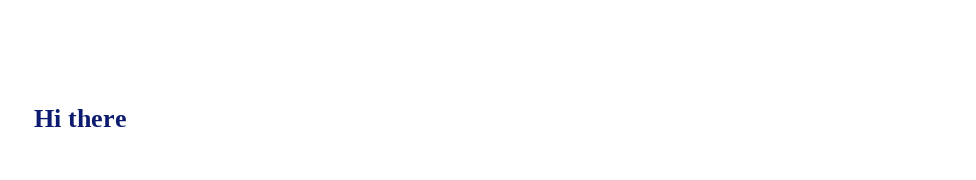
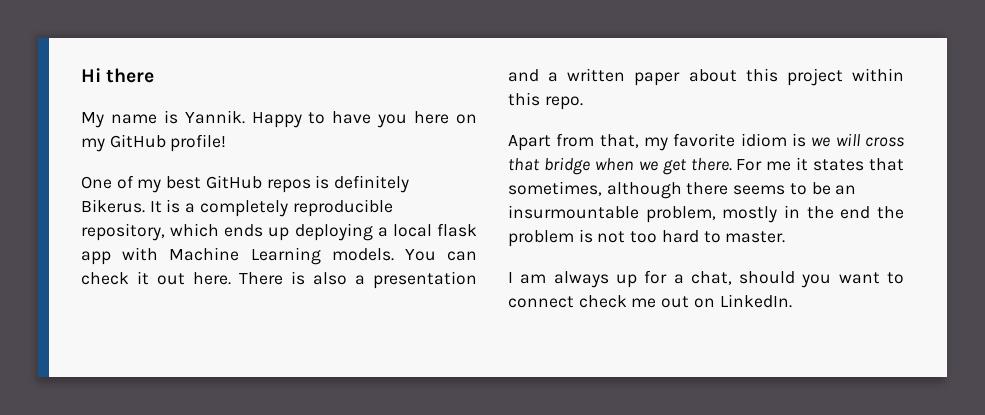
+ My name is Yannik. Happy to have you here on my GitHub profile!
+ One of my best GitHub repos is definitely Bikerus. It is a completely reproducible repository, which ends up deploying a local flask app with Machine Learning models. You can check it out here. There is also a presentation and a written paper about this project within this repo.
+ Apart from that, my favorite idiom is we will cross that bridge when we get there. For me it states that sometimes, although there seems to be an insurmountable problem, mostly in the end the problem is not too hard to master.
+ I am always up for a chat, should you want to connect check me out on LinkedIn.

